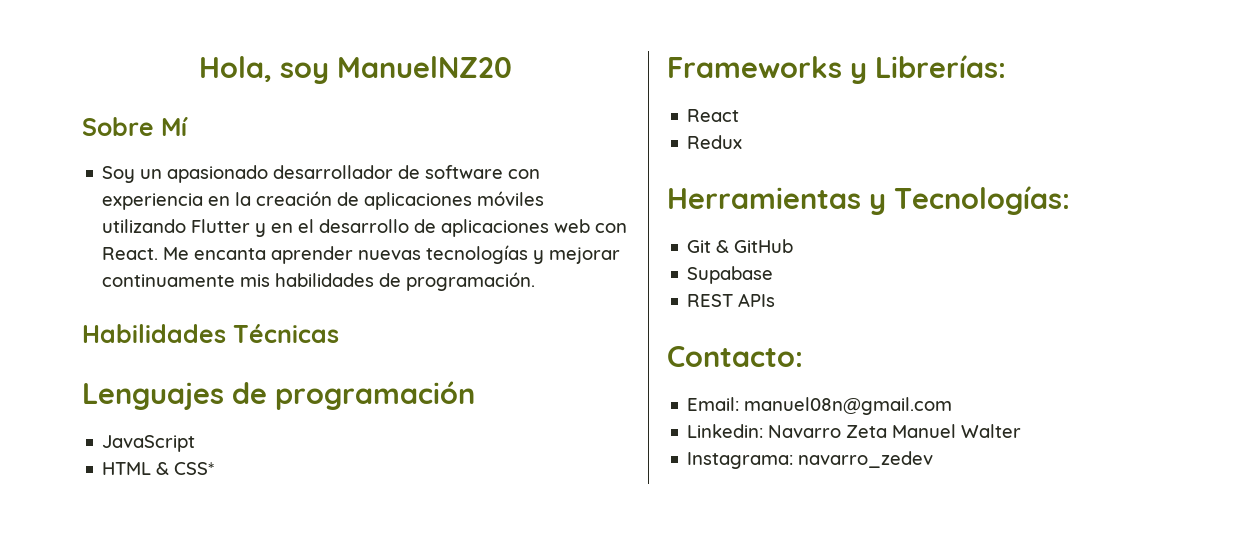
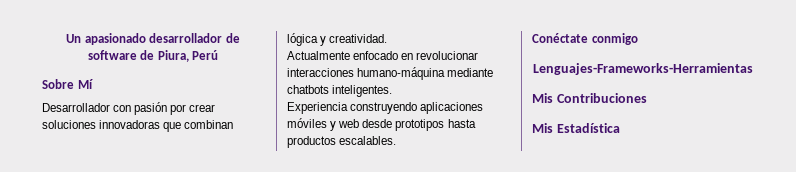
- Hola, soy ManuelNZ20
+ Un apasionado desarrollador de software de Piura, Perú
  Sobre Mí
- Soy un apasionado desarrollador de software con experiencia en la creación de aplicaciones móviles utilizando Flutter y en el desarrollo de aplicaciones web con React. Me encanta aprender nuevas tecnologías y mejorar continuamente mis habilidades de programación.
- Habilidades Técnicas
- Lenguajes de programación
- JavaScript
- HTML & CSS*
- Frameworks y Librerías:
- React
- Redux
- Herramientas y Tecnologías:
- Git & GitHub
- Supabase
- REST APIs
- Contacto:
- Email: manuel08n@gmail.com
- Linkedin: Navarro Zeta Manuel Walter
- Instagrama: navarro_zedev
+ Desarrollador con pasión por crear soluciones innovadoras que combinan lógica y creatividad.
+ Actualmente enfocado en revolucionar interacciones humano-máquina mediante chatbots inteligentes.
+ Experiencia construyendo aplicaciones móviles y web desde prototipos hasta productos escalables.
+ Conéctate conmigo
+ Lenguajes-Frameworks-Herramientas
+ Mis Contribuciones
+ Mis Estadística

